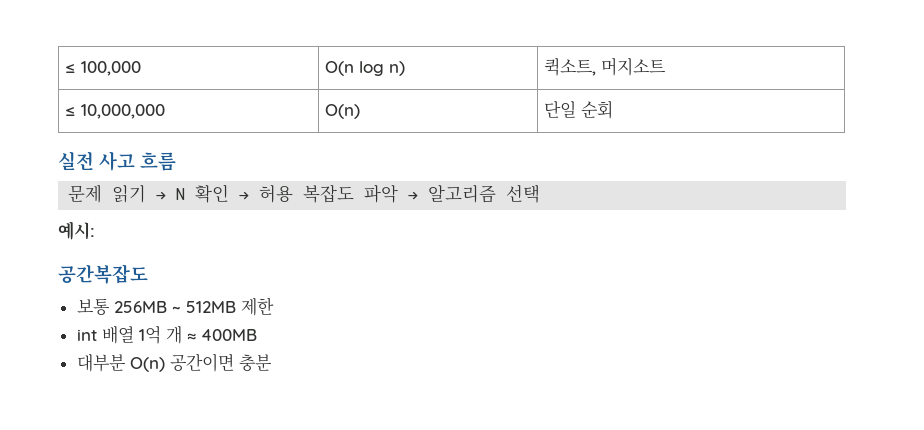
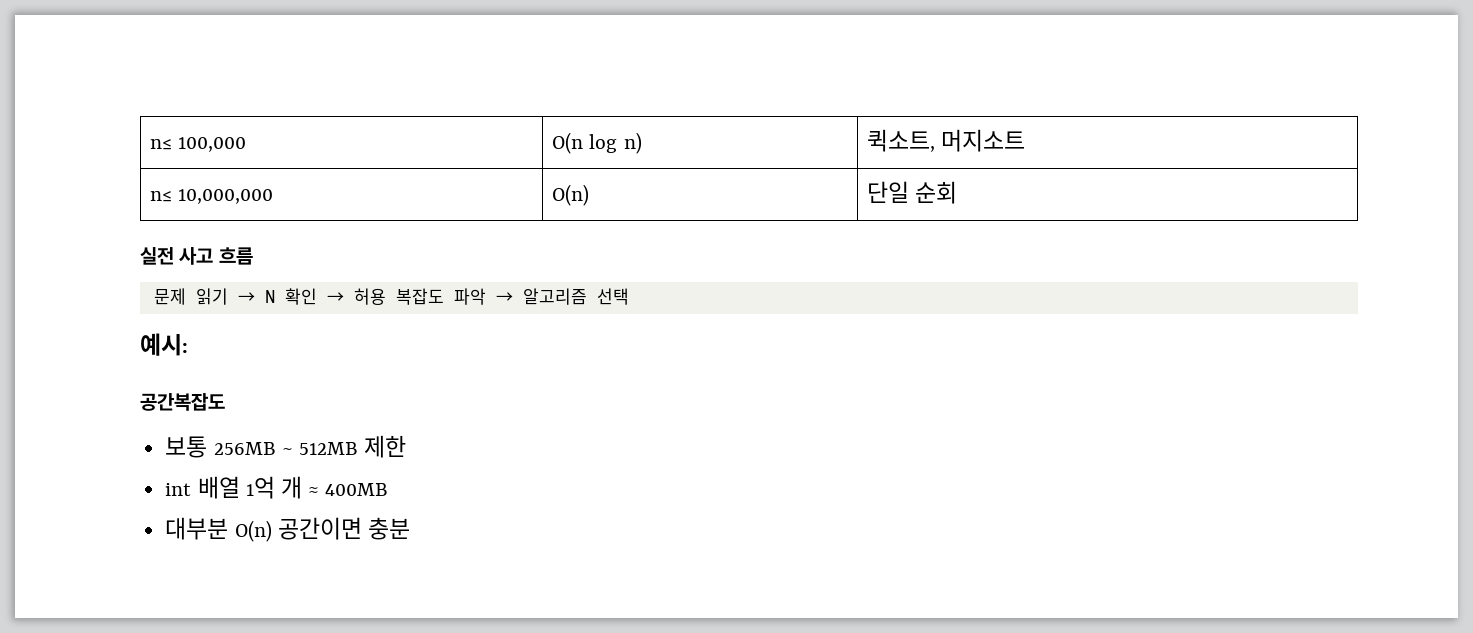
- ≤ 100,000 | O(n log n) | 퀵소트, 머지소트
+ n≤ 100,000 | O(n log n) | 퀵소트, 머지소트
- ≤ 10,000,000 | O(n) | 단일 순회
+ n≤ 10,000,000 | O(n) | 단일 순회

